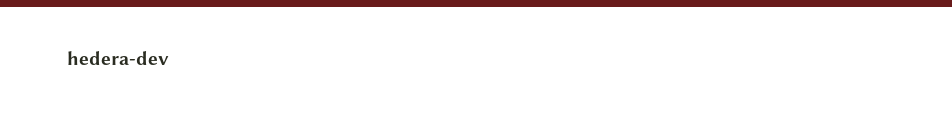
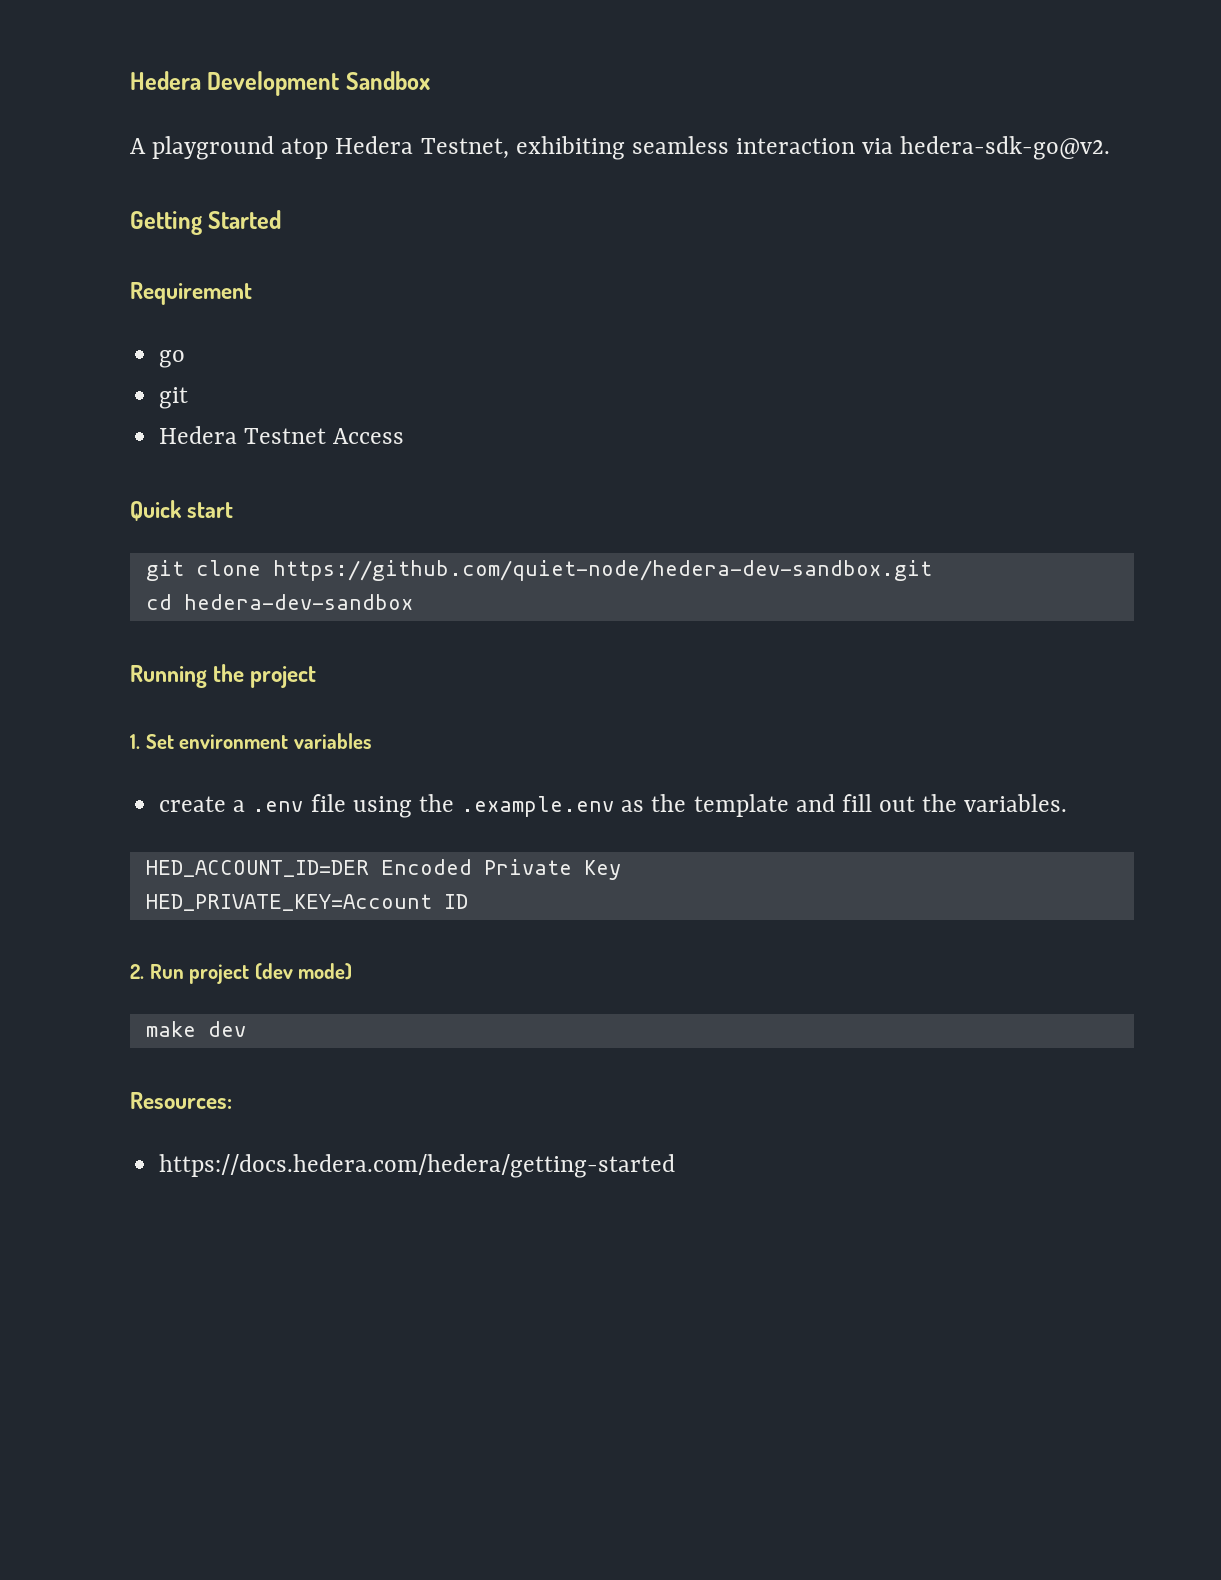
- hedera-dev
+ Hedera Development Sandbox
+ A playground atop Hedera Testnet, exhibiting seamless interaction via hedera-sdk-go@v2.
+ Getting Started
+ Requirement
+ go
+ git
+ Hedera Testnet Access
+ Quick start
+ git clone https://github.com/quiet-node/hedera-dev-sandbox.git
+ cd hedera-dev-sandbox
+ Running the project
+ 1. Set environment variables
+ create a .env file using the .example.env as the template and fill out the variables.
+ HED_ACCOUNT_ID=DER Encoded Private Key
+ HED_PRIVATE_KEY=Account ID
+ 2. Run project (dev mode)
+ make dev
+ Resources:
+ https://docs.hedera.com/hedera/getting-started

